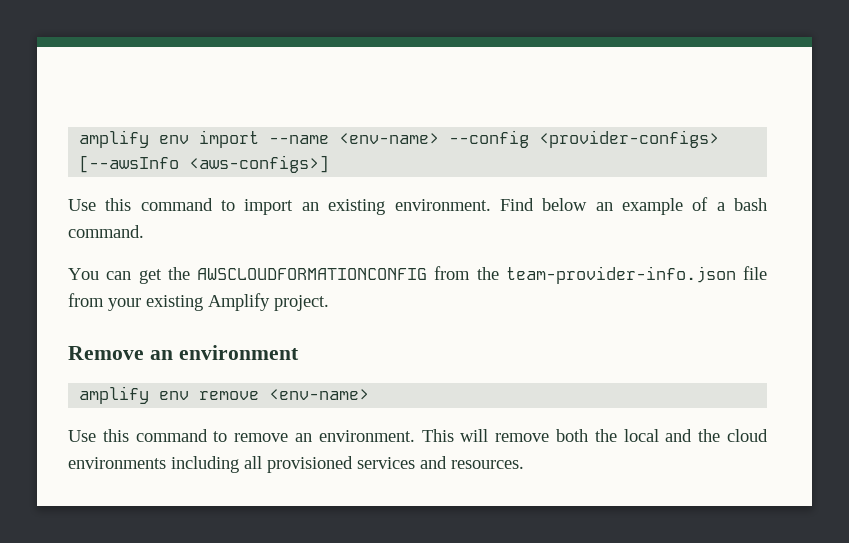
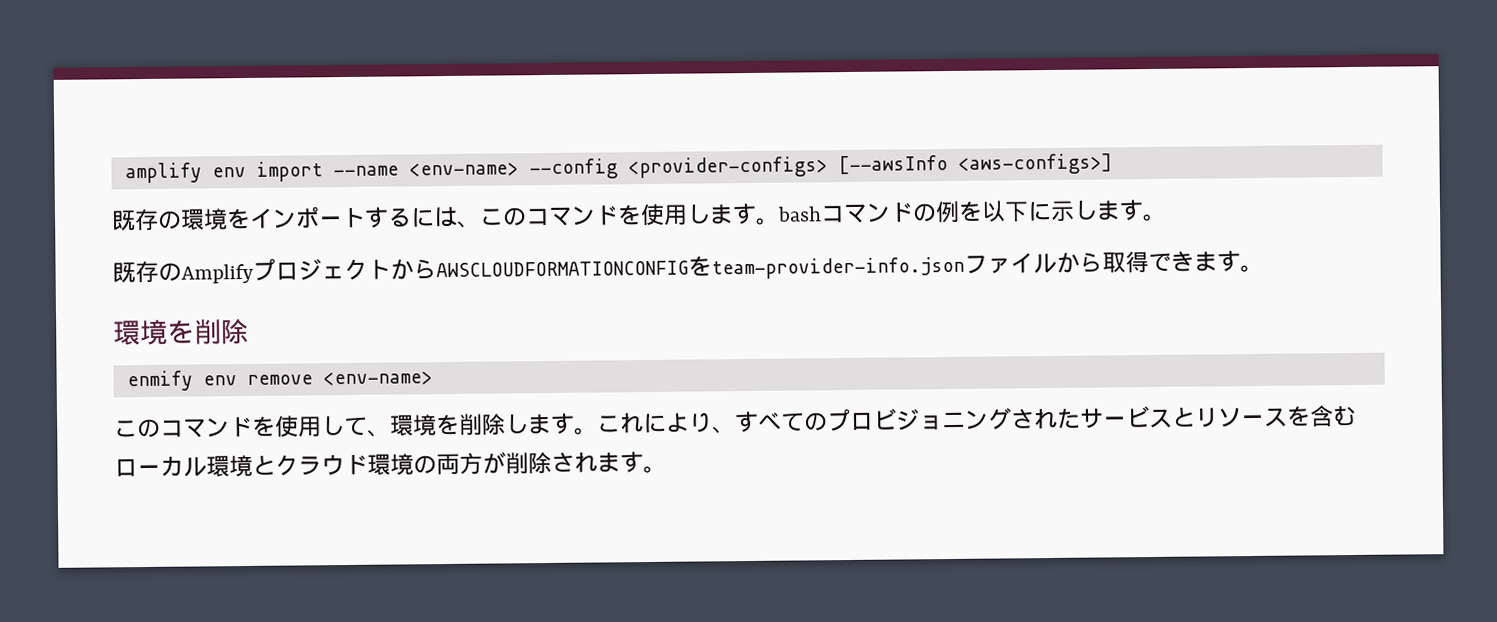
- Use this command to import an existing environment. Find below an example of a bash command.
- You can get the AWSCLOUDFORMATIONCONFIG from the team-provider-info.json file from your existing Amplify project.
- Remove an environment
- amplify env remove <env-name>
- Use this command to remove an environment. This will remove both the local and the cloud environments including all provisioned services and resources.
+ 既存の環境をインポートするには、このコマンドを使用します。bashコマンドの例を以下に示します。
+ 既存のAmplifyプロジェクトからAWSCLOUDFORMATIONCONFIGをteam-provider-info.jsonファイルから取得できます。
+ 環境を削除
+ enmify env remove <env-name>
+ このコマンドを使用して、環境を削除します。これにより、すべてのプロビジョニングされたサービスとリソースを含むローカル環境とクラウド環境の両方が削除されます。

